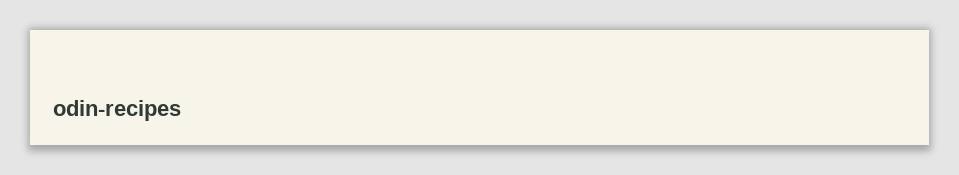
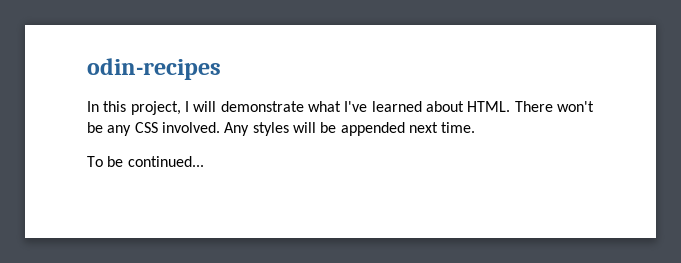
+ In this project, I will demonstrate what I've learned about HTML. There won't be any CSS involved. Any styles will be appended next time.
+ To be continued...

